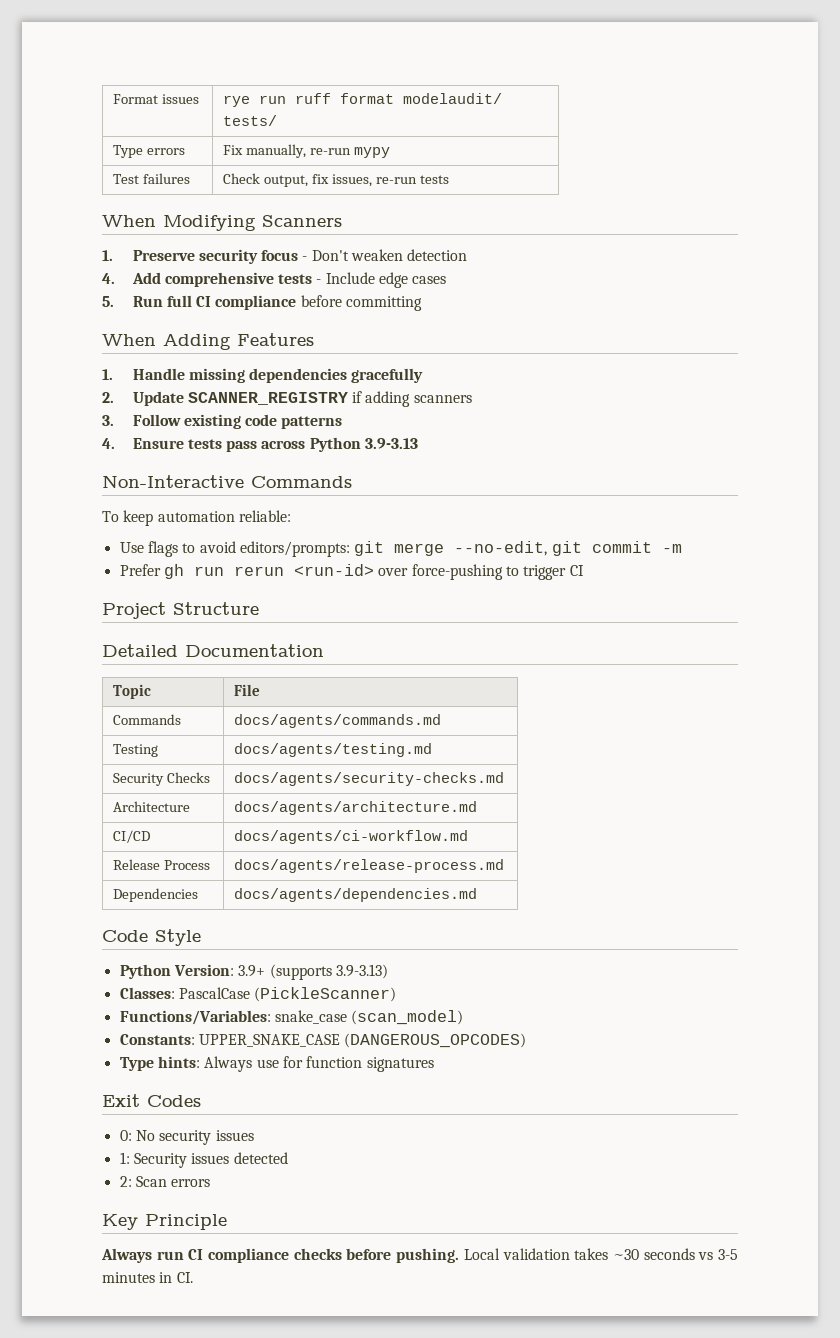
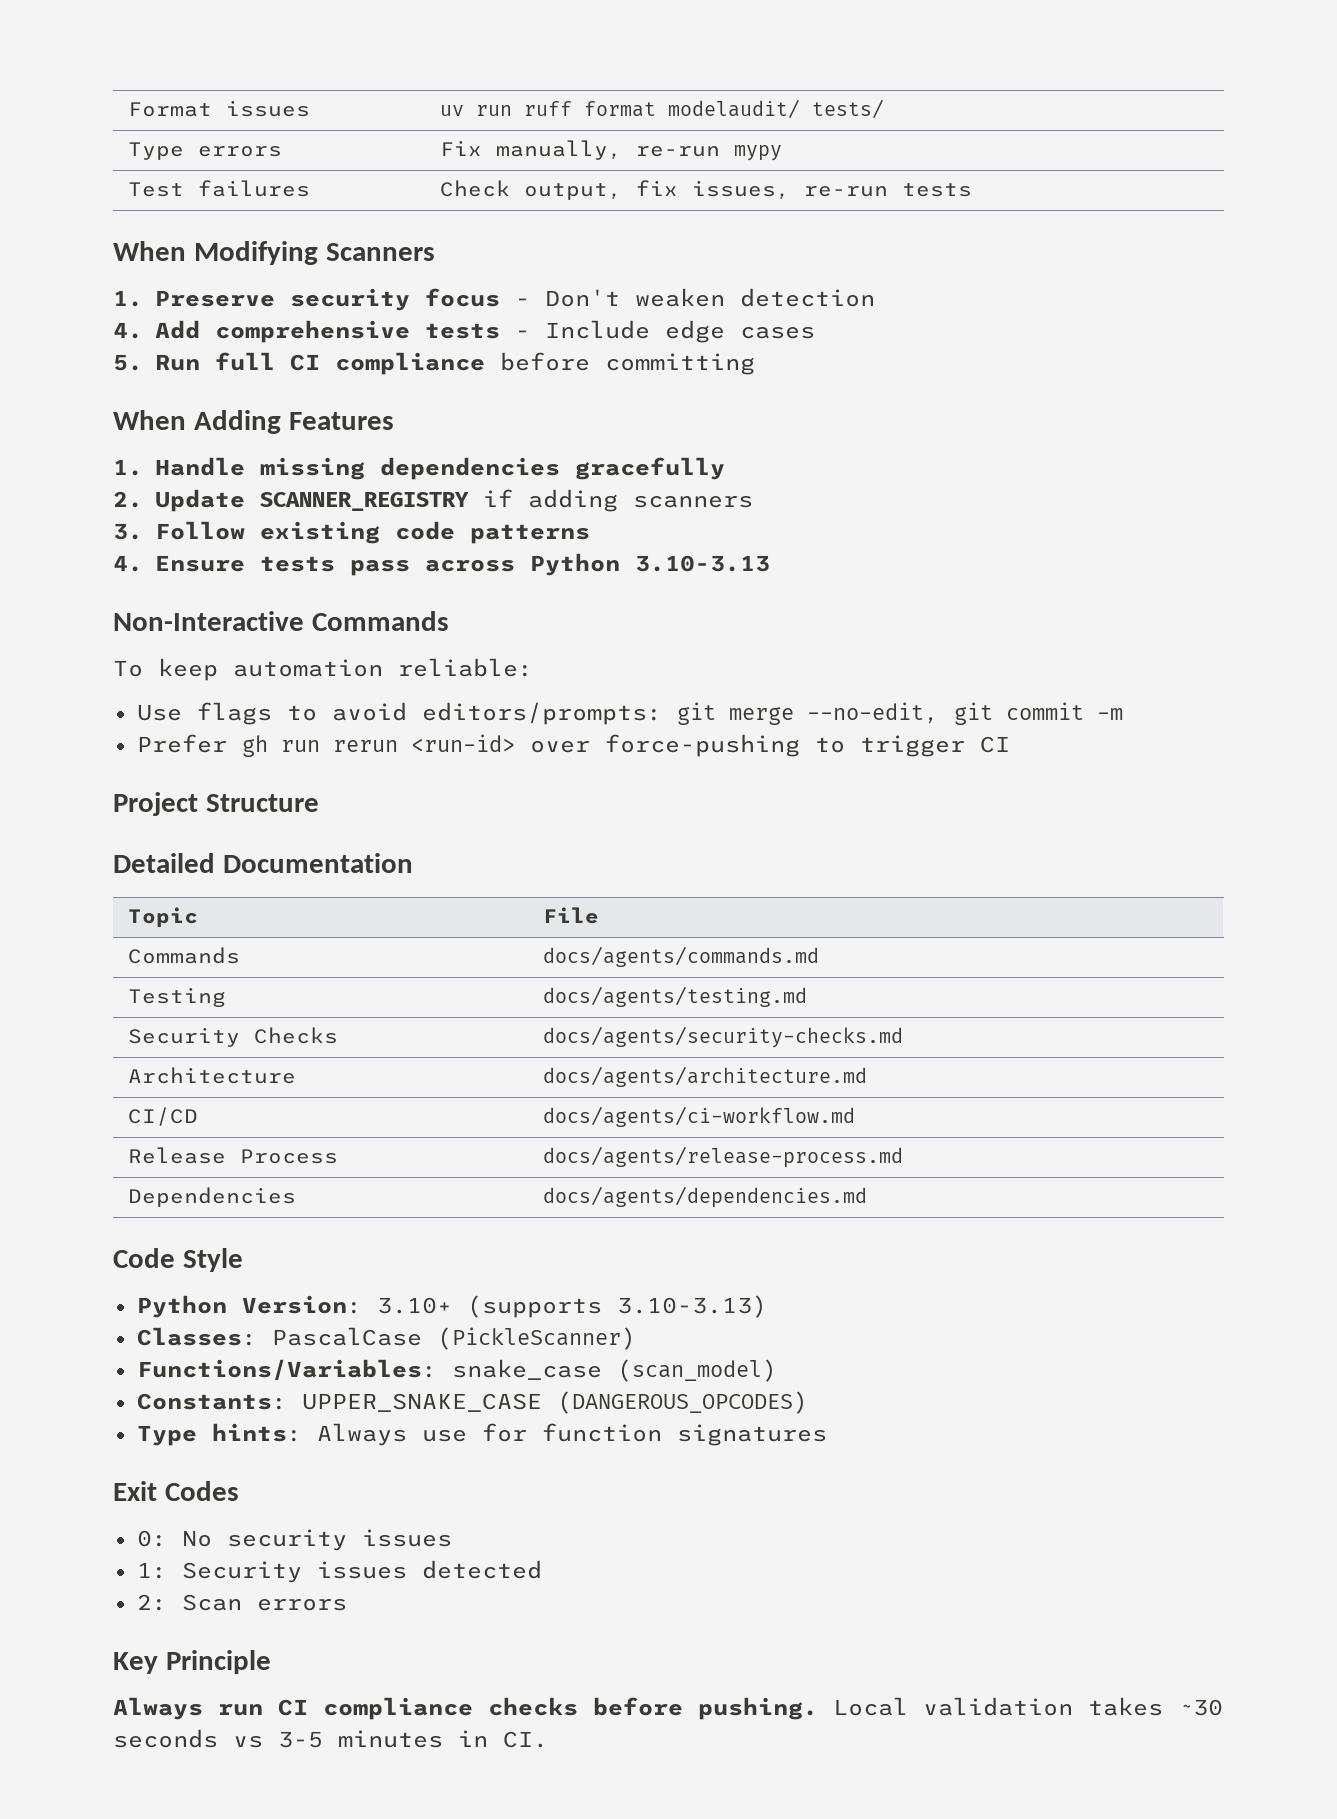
- Format issues | rye run ruff format modelaudit/ tests/
+ Format issues | uv run ruff format modelaudit/ tests/
- 4. Ensure tests pass across Python 3.9-3.13
+ 4. Ensure tests pass across Python 3.10-3.13
- Python Version: 3.9+ (supports 3.9-3.13)
+ Python Version: 3.10+ (supports 3.10-3.13)

